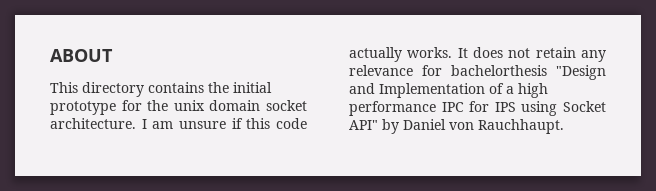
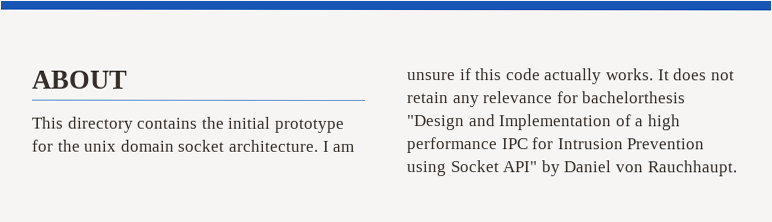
- It does not retain any relevance for bachelorthesis "Design and Implementation of a high performance IPC for IPS using Socket API" by Daniel von Rauchhaupt.
+ It does not retain any relevance for bachelorthesis "Design and Implementation of a high performance IPC for Intrusion Prevention using Socket API" by Daniel von Rauchhaupt.

